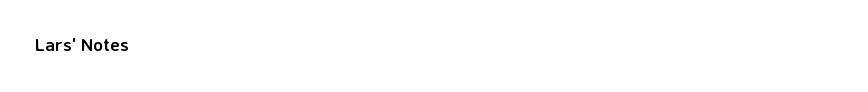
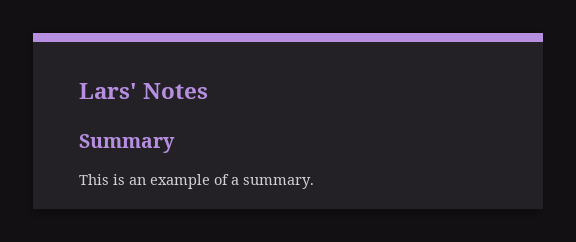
+ Summary
+ This is an example of a summary.

